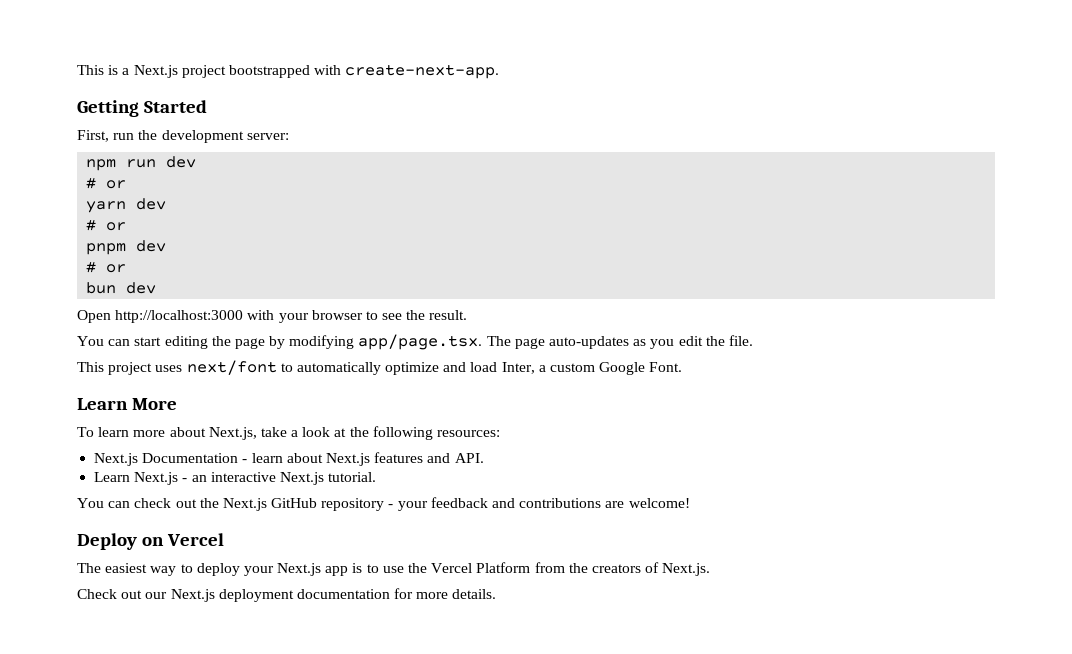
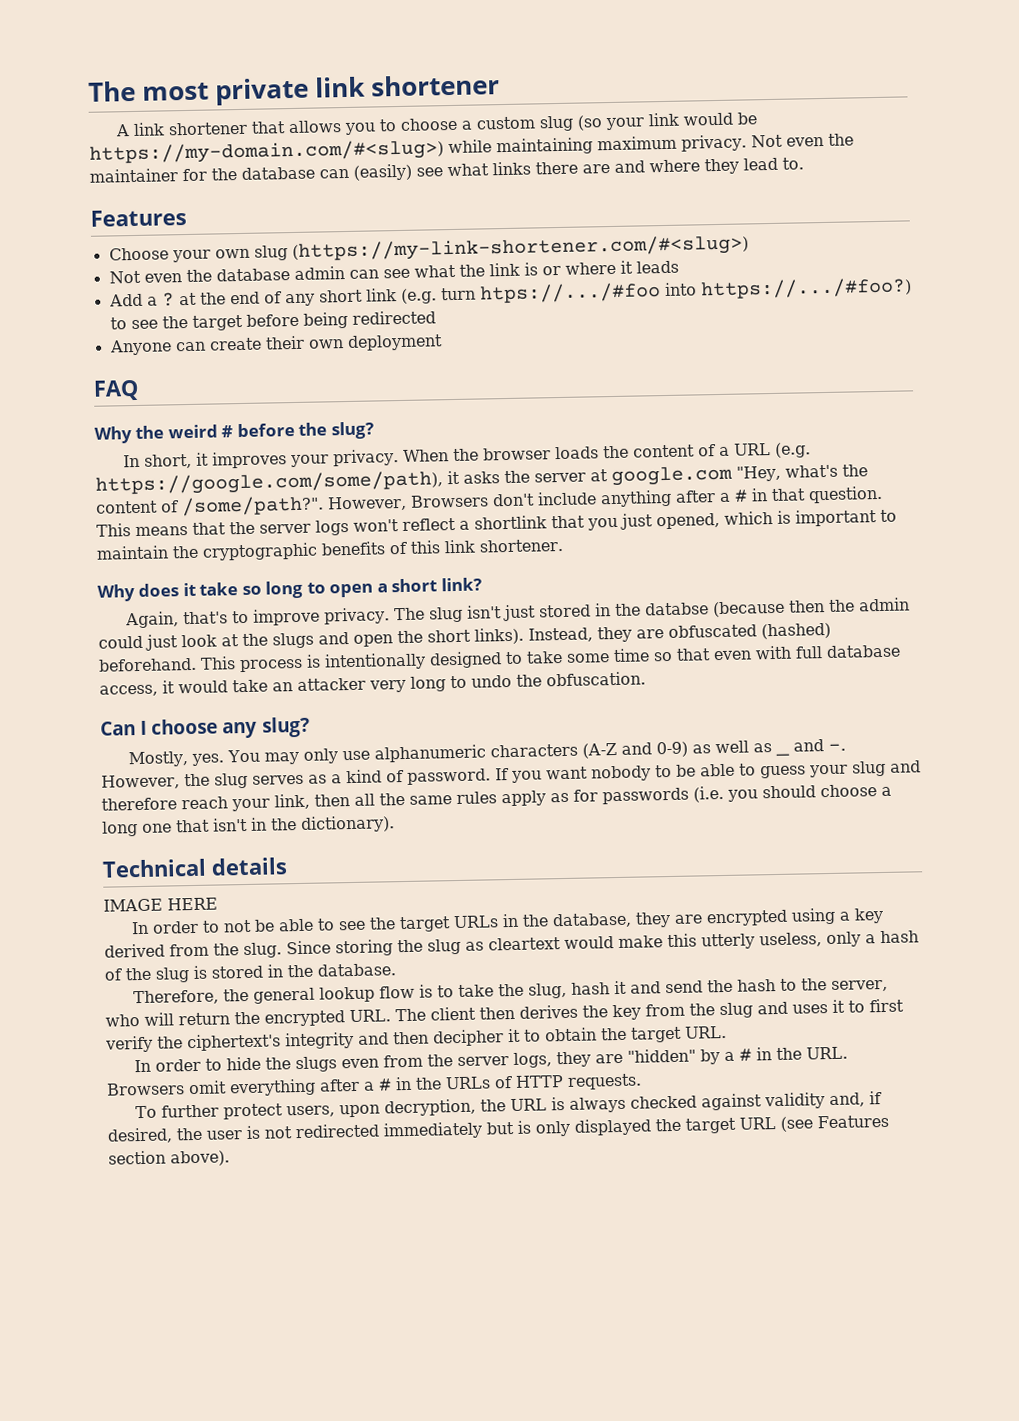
- This is a Next.js project bootstrapped with create-next-app.
- Getting Started
- First, run the development server:
- npm run dev
- # or
- yarn dev
- # or
- pnpm dev
- # or
- bun dev
- Open http://localhost:3000 with your browser to see the result.
- You can start editing the page by modifying app/page.tsx. The page auto-updates as you edit the file.
- This project uses next/font to automatically optimize and load Inter, a custom Google Font.
- Learn More
- To learn more about Next.js, take a look at the following resources:
- Next.js Documentation - learn about Next.js features and API.
- Learn Next.js - an interactive Next.js tutorial.
- You can check out the Next.js GitHub repository - your feedback and contributions are welcome!
- Deploy on Vercel
- The easiest way to deploy your Next.js app is to use the Vercel Platform from the creators of Next.js.
- Check out our Next.js deployment documentation for more details.
+ The most private link shortener
+ A link shortener that allows you to choose a custom slug (so your link would be https://my-domain.com/#<slug>) while maintaining maximum privacy. Not even the maintainer for the database can (easily) see what links there are and where they lead to.
+ Features
+ Choose your own slug (https://my-link-shortener.com/#<slug>)
+ Not even the database admin can see what the link is or where it leads
+ Add a ? at the end of any short link (e.g. turn htps://.../#foo into https://.../#foo?) to see the target before being redirected
+ Anyone can create their own deployment
+ FAQ
+ Why the weird # before the slug?
+ In short, it improves your privacy. When the browser loads the content of a URL (e.g. https://google.com/some/path), it asks the server at google.com "Hey, what's the content of /some/path?". However, Browsers don't include anything after a # in that question. This means that the server logs won't reflect a shortlink that you just opened, which is important to maintain the cryptographic benefits of this link shortener.
+ Why does it take so long to open a short link?
+ Again, that's to improve privacy. The slug isn't just stored in the databse (because then the admin could just look at the slugs and open the short links). Instead, they are obfuscated (hashed) beforehand. This process is intentionally designed to take some time so that even with full database access, it would take an attacker very long to undo the obfuscation.
+ Can I choose any slug?
+ Mostly, yes. You may only use alphanumeric characters (A-Z and 0-9) as well as _ and -. However, the slug serves as a kind of password. If you want nobody to be able to guess your slug and therefore reach your link, then all the same rules apply as for passwords (i.e. you should choose a long one that isn't in the dictionary).
+ Technical details
+ IMAGE HERE
+ In order to not be able to see the target URLs in the database, they are encrypted using a key derived from the slug. Since storing the slug as cleartext would make this utterly useless, only a hash of the slug is stored in the database.
+ Therefore, the general lookup flow is to take the slug, hash it and send the hash to the server, who will return the encrypted URL. The client then derives the key from the slug and uses it to first verify the ciphertext's integrity and then decipher it to obtain the target URL.
+ In order to hide the slugs even from the server logs, they are "hidden" by a # in the URL. Browsers omit everything after a # in the URLs of HTTP requests.
+ To further protect users, upon decryption, the URL is always checked against validity and, if desired, the user is not redirected immediately but is only displayed the target URL (see Features section above).

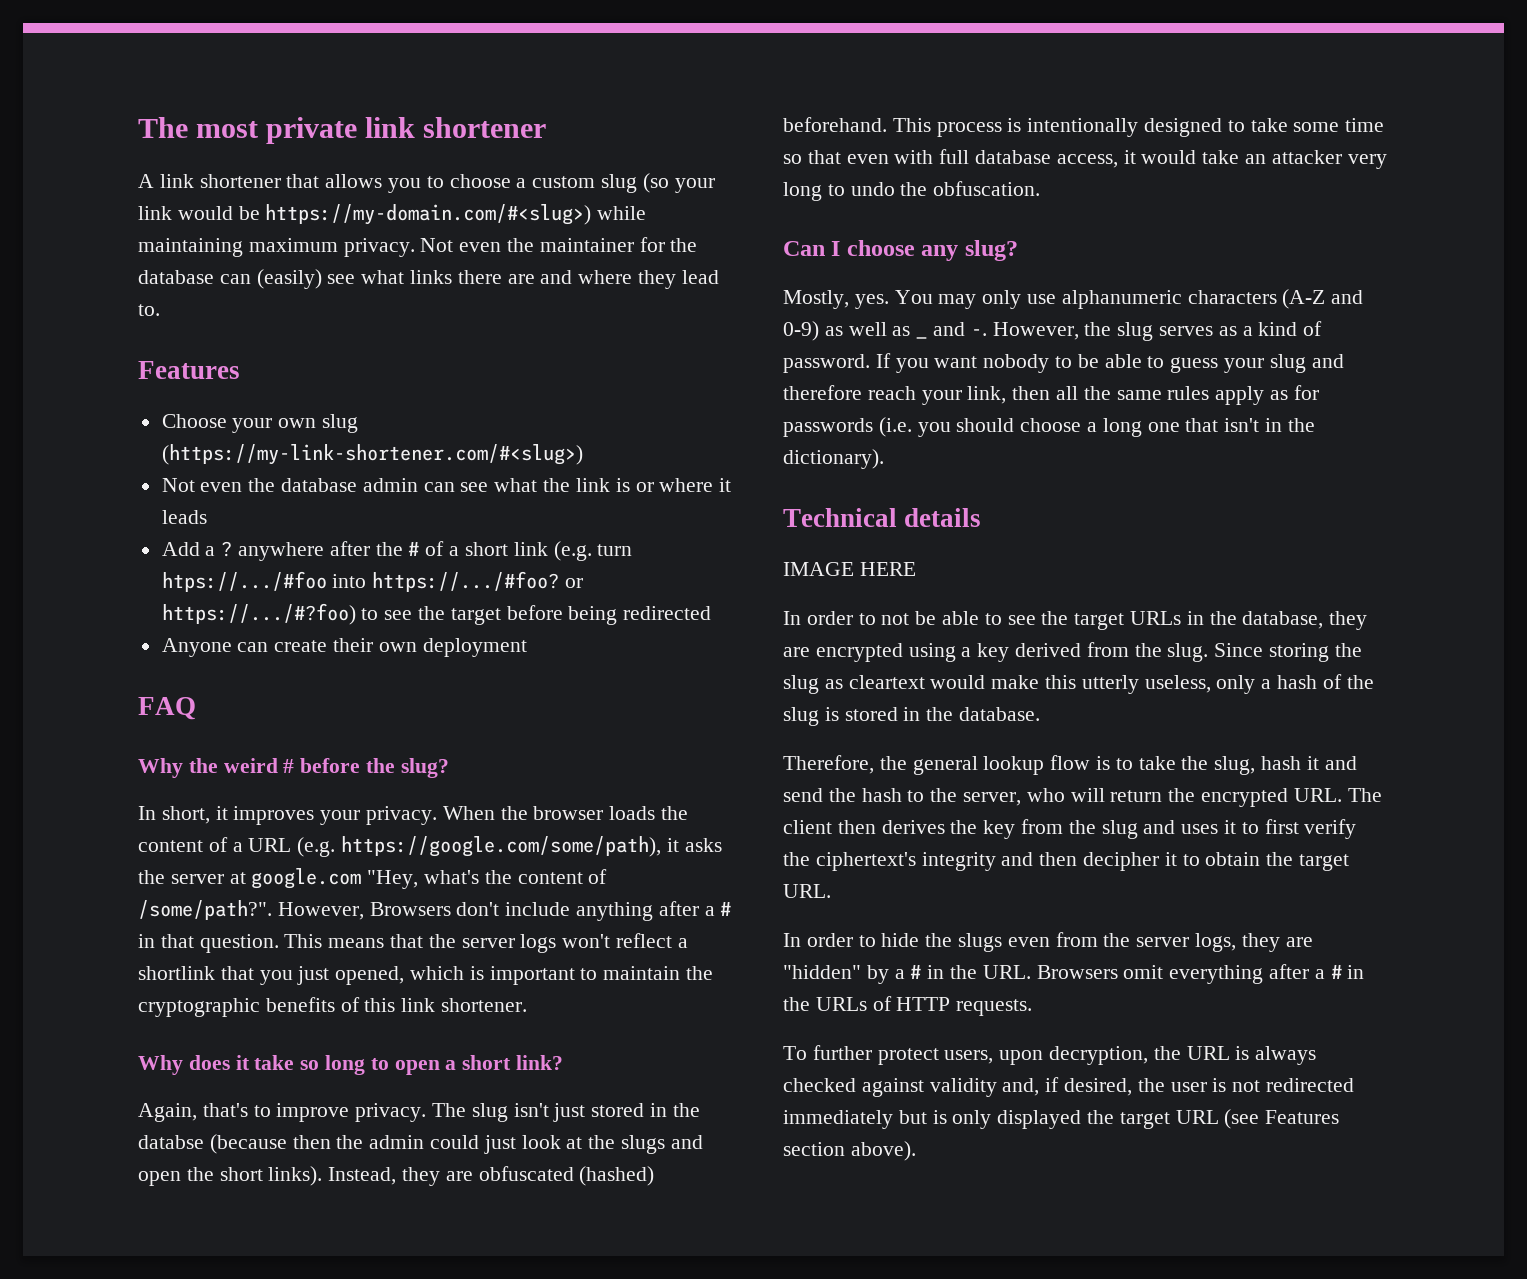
- Add a ? at the end of any short link (e.g. turn htps://.../#foo into https://.../#foo?) to see the target before being redirected
+ Add a ? anywhere after the # of a short link (e.g. turn htps://.../#foo into https://.../#foo? or https://.../#?foo) to see the target before being redirected

